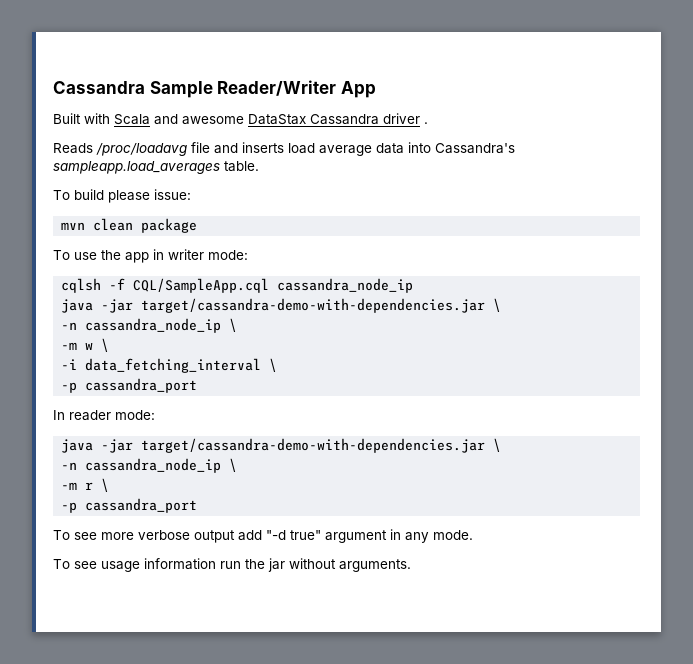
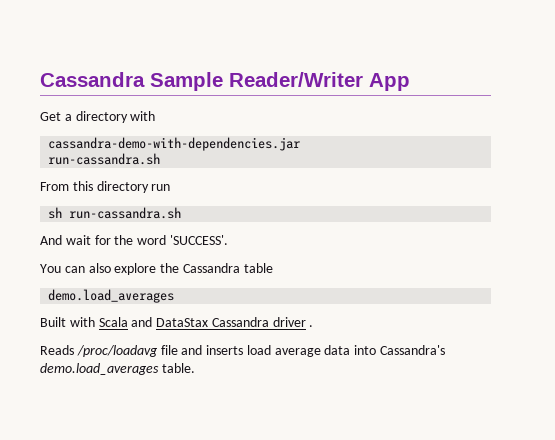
+ Get a directory with
+ cassandra-demo-with-dependencies.jar
+ run-cassandra.sh
+ From this directory run
+ sh run-cassandra.sh
+ And wait for the word 'SUCCESS'.
+ You can also explore the Cassandra table
+ demo.load_averages
- Built with Scala and awesome DataStax Cassandra driver .
+ Built with Scala and DataStax Cassandra driver .
- Reads /proc/loadavg file and inserts load average data into Cassandra's sampleapp.load_averages table.
+ Reads /proc/loadavg file and inserts load average data into Cassandra's demo.load_averages table.
- To build please issue:
- mvn clean package
- To use the app in writer mode:
- cqlsh -f CQL/SampleApp.cql cassandra_node_ip
- java -jar target/cassandra-demo-with-dependencies.jar \
- -n cassandra_node_ip \
- -m w \
- -i data_fetching_interval \
- -p cassandra_port
- In reader mode:
- java -jar target/cassandra-demo-with-dependencies.jar \
- -n cassandra_node_ip \
- -m r \
- -p cassandra_port
- To see more verbose output add "-d true" argument in any mode.
- To see usage information run the jar without arguments.

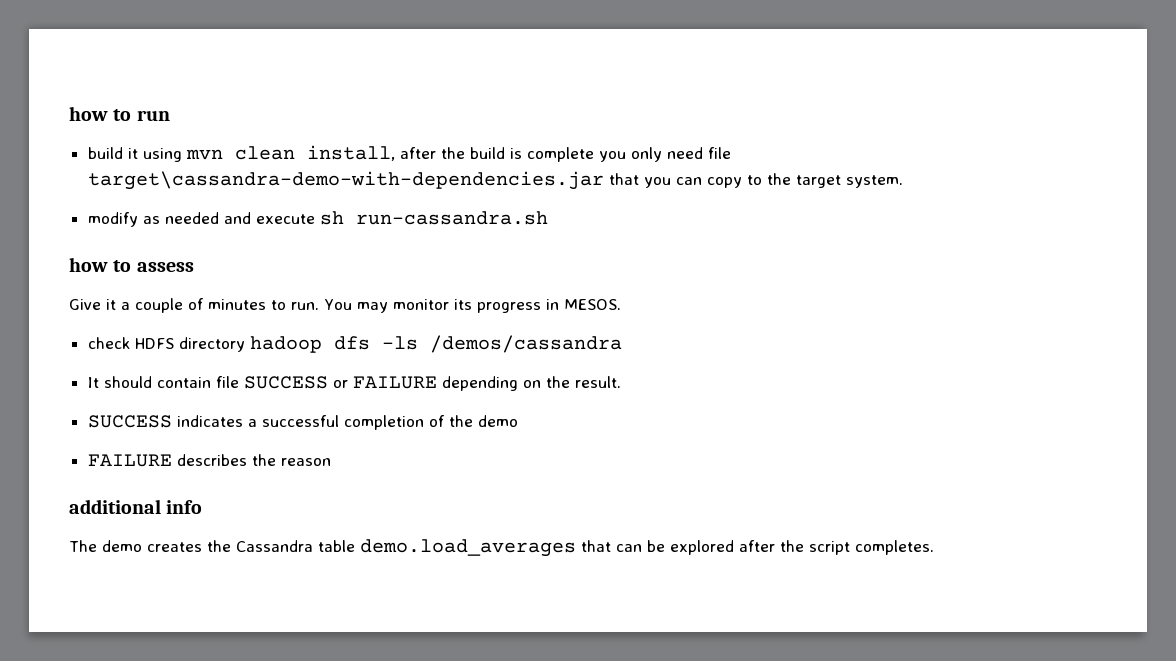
- Cassandra Sample Reader/Writer App
- Get a directory with
- cassandra-demo-with-dependencies.jar
- run-cassandra.sh
- From this directory run
- sh run-cassandra.sh
- And wait for the word 'SUCCESS'.
- You can also explore the Cassandra table
- demo.load_averages
- Built with Scala and DataStax Cassandra driver .
- Reads /proc/loadavg file and inserts load average data into Cassandra's demo.load_averages table.
+ how to run
+ build it using mvn clean install, after the build is complete you only need file target\cassandra-demo-with-dependencies.jar that you can copy to the target system.
+ modify as needed and execute sh run-cassandra.sh
+ how to assess
+ Give it a couple of minutes to run. You may monitor its progress in MESOS.
+ check HDFS directory hadoop dfs -ls /demos/cassandra
+ It should contain file SUCCESS or FAILURE depending on the result.
+ SUCCESS indicates a successful completion of the demo
+ FAILURE describes the reason
+ additional info
+ The demo creates the Cassandra table demo.load_averages that can be explored after the script completes.

